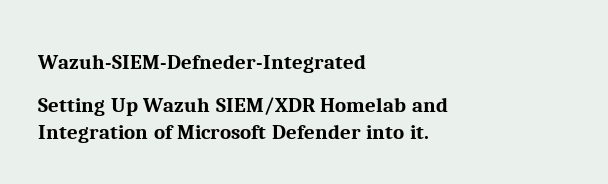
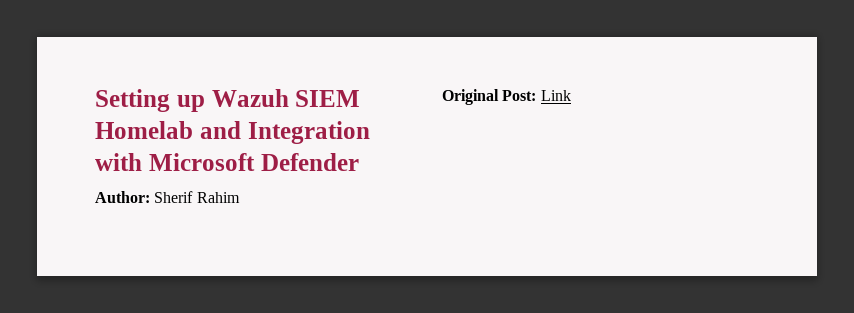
- Wazuh-SIEM-Defneder-Integrated
- Setting Up Wazuh SIEM/XDR Homelab and Integration of Microsoft Defender into it.
+ Setting up Wazuh SIEM Homelab and Integration with Microsoft Defender
+ Author: Sherif Rahim
+ Original Post: Link

